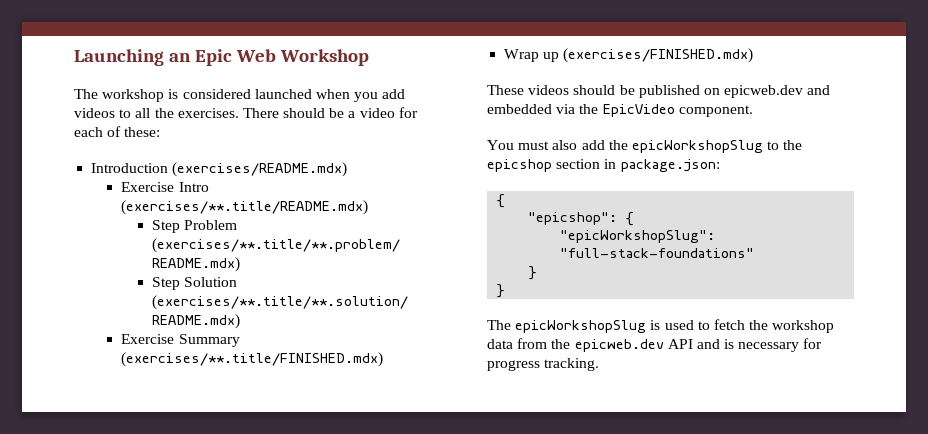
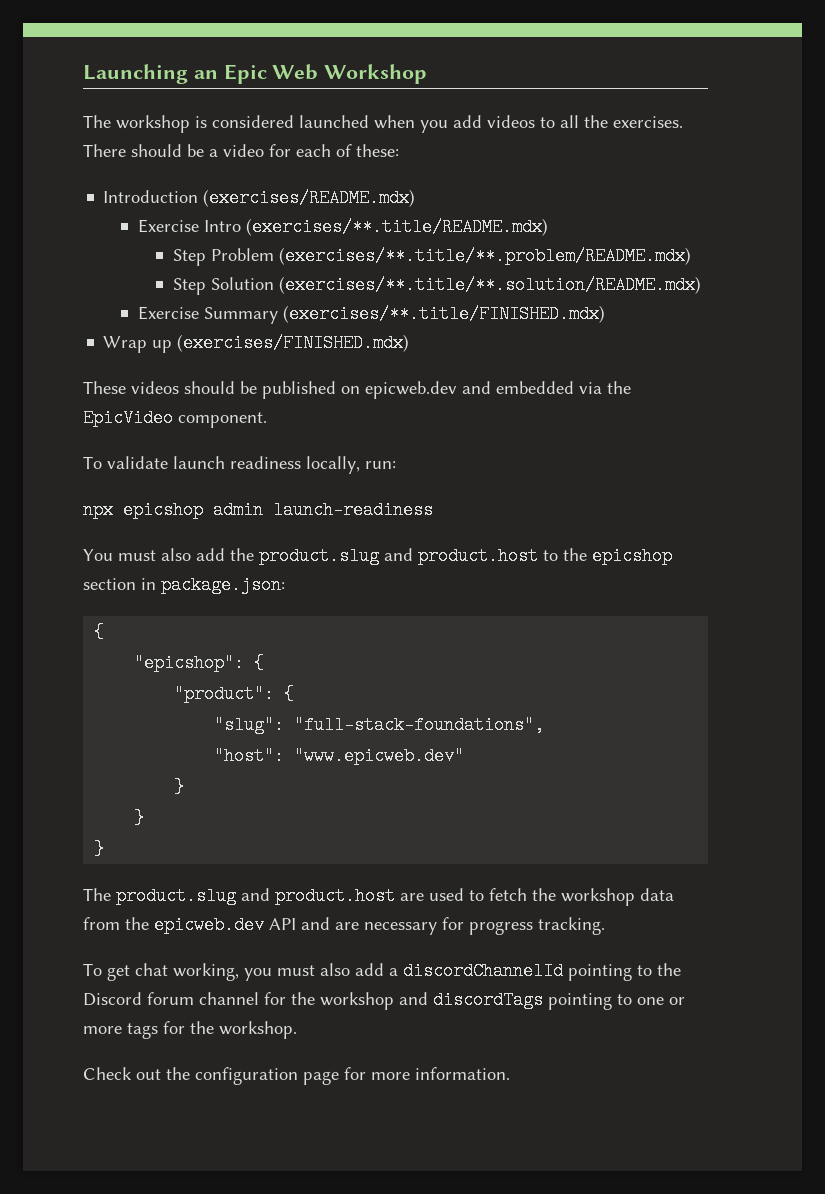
+ To validate launch readiness locally, run:
+ npx epicshop admin launch-readiness
- You must also add the epicWorkshopSlug to the epicshop section in package.json:
+ You must also add the product.slug and product.host to the epicshop section in package.json:
- "epicWorkshopSlug": "full-stack-foundations"
+ "product": {
+ "slug": "full-stack-foundations",
+ "host": "www.epicweb.dev"
+ }
- The epicWorkshopSlug is used to fetch the workshop data from the epicweb.dev API and is necessary for progress tracking.
+ The product.slug and product.host are used to fetch the workshop data from the epicweb.dev API and are necessary for progress tracking.
+ To get chat working, you must also add a discordChannelId pointing to the Discord forum channel for the workshop and discordTags pointing to one or more tags for the workshop.
+ Check out the configuration page for more information.

